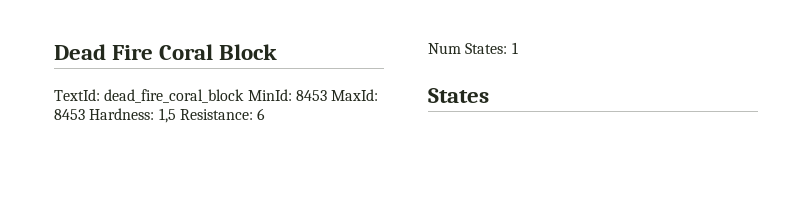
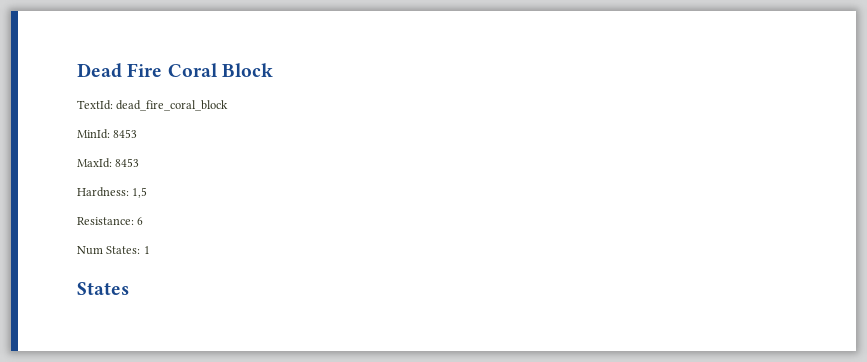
- TextId: dead_fire_coral_block MinId: 8453 MaxId: 8453 Hardness: 1,5 Resistance: 6
+ TextId: dead_fire_coral_block
+ MinId: 8453
+ MaxId: 8453
+ Hardness: 1,5
+ Resistance: 6

